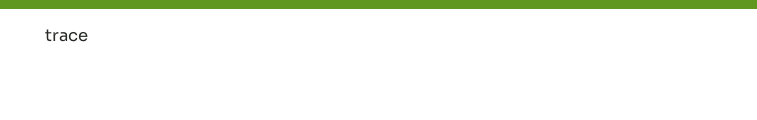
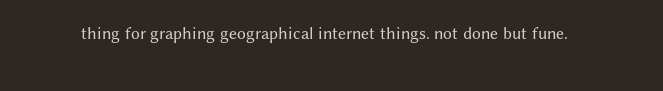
- trace
+ thing for graphing geographical internet things. not done but fune.

